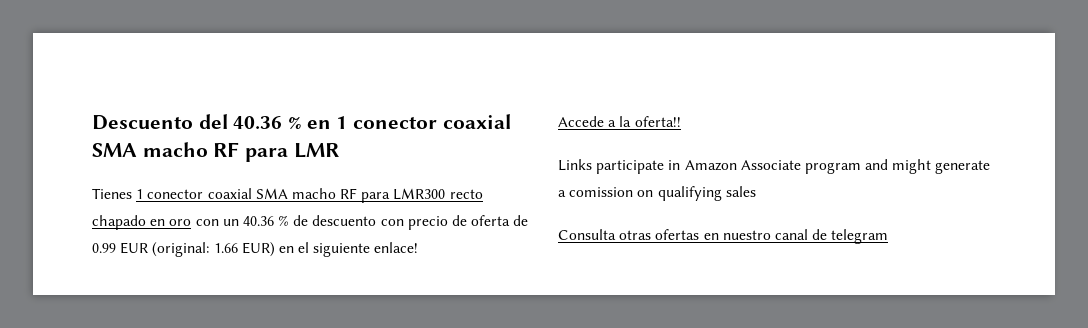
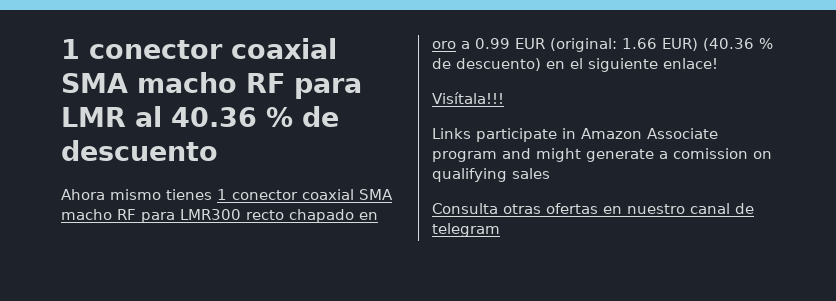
- Descuento del 40.36 % en 1 conector coaxial SMA macho RF para LMR
- Tienes 1 conector coaxial SMA macho RF para LMR300 recto chapado en oro con un 40.36 % de descuento con precio de oferta de 0.99 EUR (original: 1.66 EUR) en el siguiente enlace!
+ 1 conector coaxial SMA macho RF para LMR al 40.36 % de descuento
+ Ahora mismo tienes 1 conector coaxial SMA macho RF para LMR300 recto chapado en oro a 0.99 EUR (original: 1.66 EUR) (40.36 % de descuento) en el siguiente enlace!
- Accede a la oferta!!
+ Visítala!!!

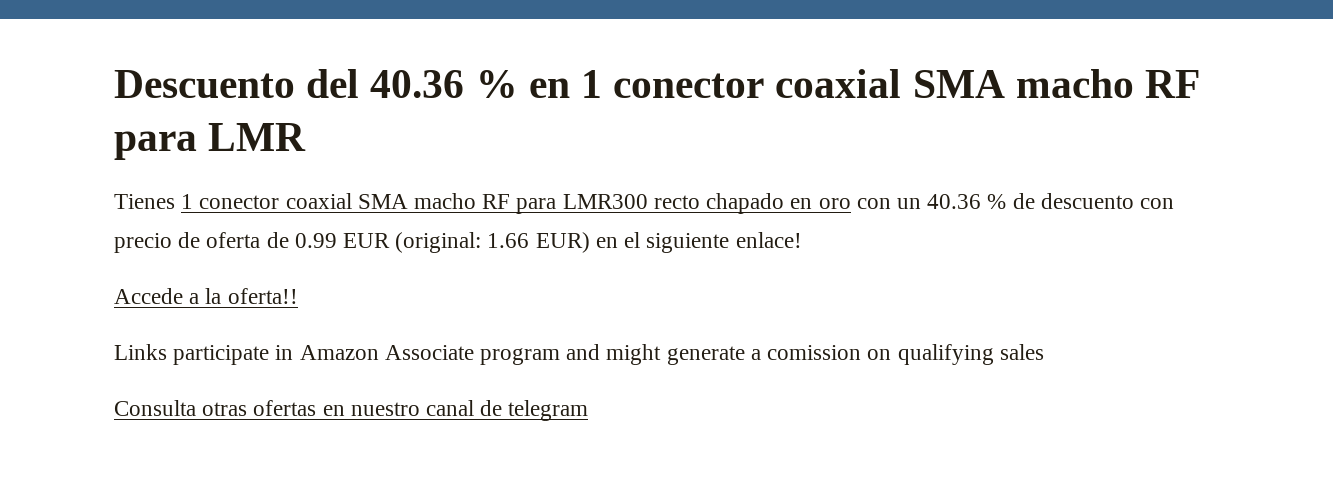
- 1 conector coaxial SMA macho RF para LMR al 40.36 % de descuento
- Ahora mismo tienes 1 conector coaxial SMA macho RF para LMR300 recto chapado en oro a 0.99 EUR (original: 1.66 EUR) (40.36 % de descuento) en el siguiente enlace!
+ Descuento del 40.36 % en 1 conector coaxial SMA macho RF para LMR
+ Tienes 1 conector coaxial SMA macho RF para LMR300 recto chapado en oro con un 40.36 % de descuento con precio de oferta de 0.99 EUR (original: 1.66 EUR) en el siguiente enlace!
- Visítala!!!
+ Accede a la oferta!!

